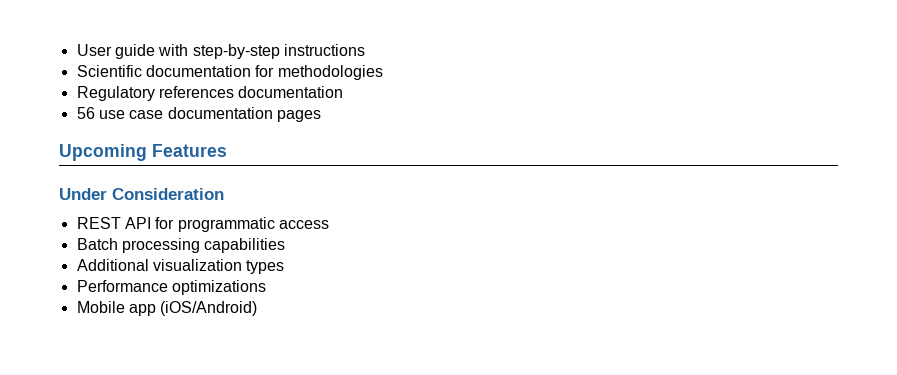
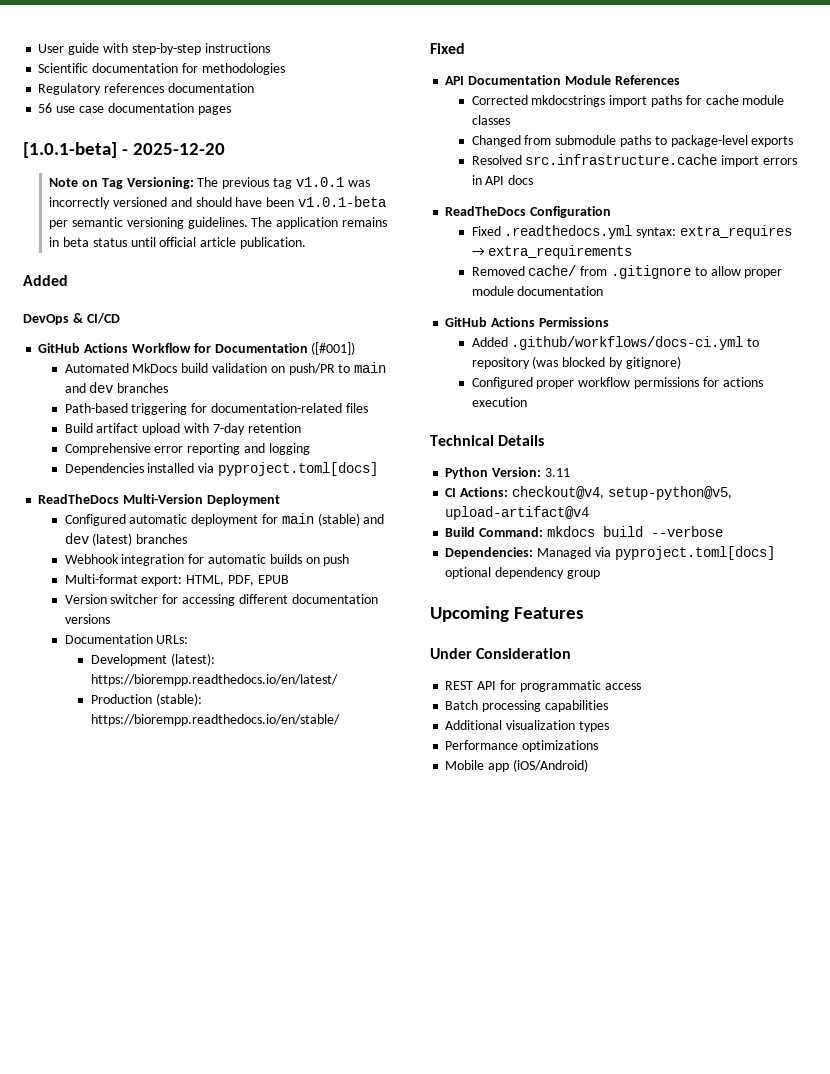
+ [1.0.1-beta] - 2025-12-20
+ Note on Tag Versioning: The previous tag v1.0.1 was incorrectly versioned and should have been v1.0.1-beta per semantic versioning guidelines. The application remains in beta status until official article publication.
+ Added
+ DevOps & CI/CD
+ GitHub Actions Workflow for Documentation ([#001])
+ Automated MkDocs build validation on push/PR to main and dev branches
+ Path-based triggering for documentation-related files
+ Build artifact upload with 7-day retention
+ Comprehensive error reporting and logging
+ Dependencies installed via pyproject.toml[docs]
+ ReadTheDocs Multi-Version Deployment
+ Configured automatic deployment for main (stable) and dev (latest) branches
+ Webhook integration for automatic builds on push
+ Multi-format export: HTML, PDF, EPUB
+ Version switcher for accessing different documentation versions
+ Documentation URLs:
+ Development (latest): https://biorempp.readthedocs.io/en/latest/
+ Production (stable): https://biorempp.readthedocs.io/en/stable/
+ Fixed
+ API Documentation Module References
+ Corrected mkdocstrings import paths for cache module classes
+ Changed from submodule paths to package-level exports
+ Resolved src.infrastructure.cache import errors in API docs
+ ReadTheDocs Configuration
+ Fixed .readthedocs.yml syntax: extra_requires → extra_requirements
+ Removed cache/ from .gitignore to allow proper module documentation
+ GitHub Actions Permissions
+ Added .github/workflows/docs-ci.yml to repository (was blocked by gitignore)
+ Configured proper workflow permissions for actions execution
+ Technical Details
+ Python Version: 3.11
+ CI Actions: checkout@v4, setup-python@v5, upload-artifact@v4
+ Build Command: mkdocs build --verbose
+ Dependencies: Managed via pyproject.toml[docs] optional dependency group

